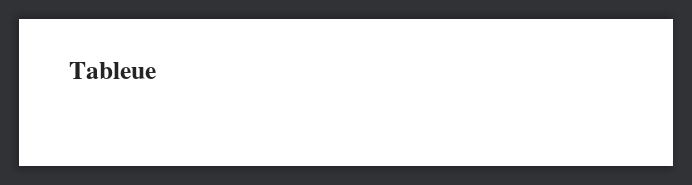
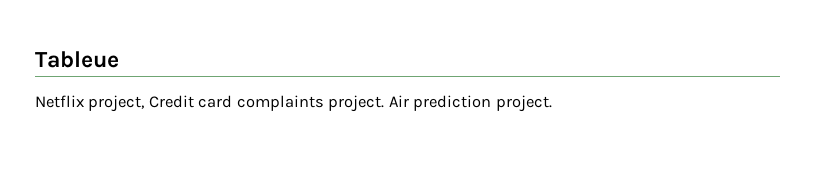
+ Netflix project, Credit card complaints project. Air prediction project.

